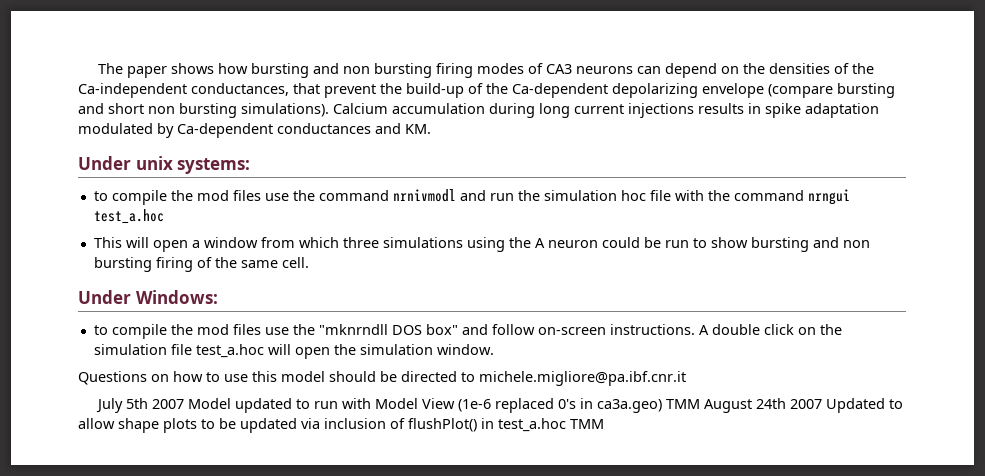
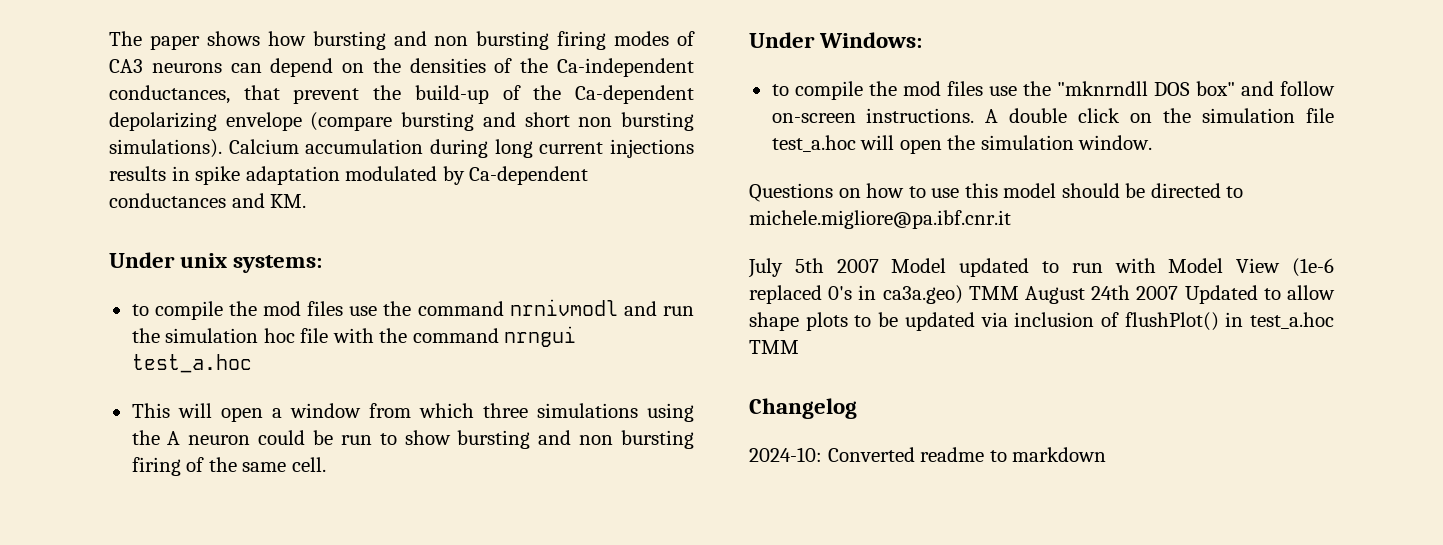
+ Changelog
+ 2024-10: Converted readme to markdown

